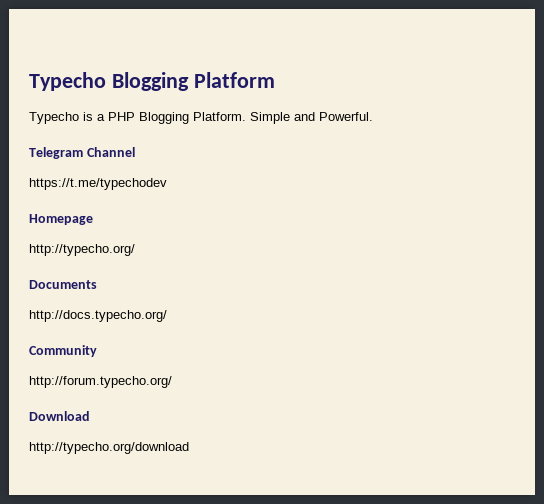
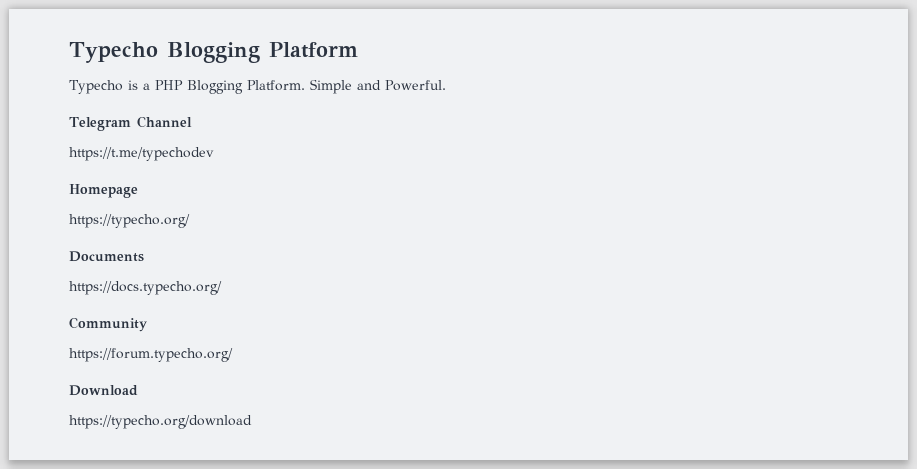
- http://typecho.org/
+ https://typecho.org/
- http://docs.typecho.org/
+ https://docs.typecho.org/
- http://forum.typecho.org/
+ https://forum.typecho.org/
- http://typecho.org/download
+ https://typecho.org/download

